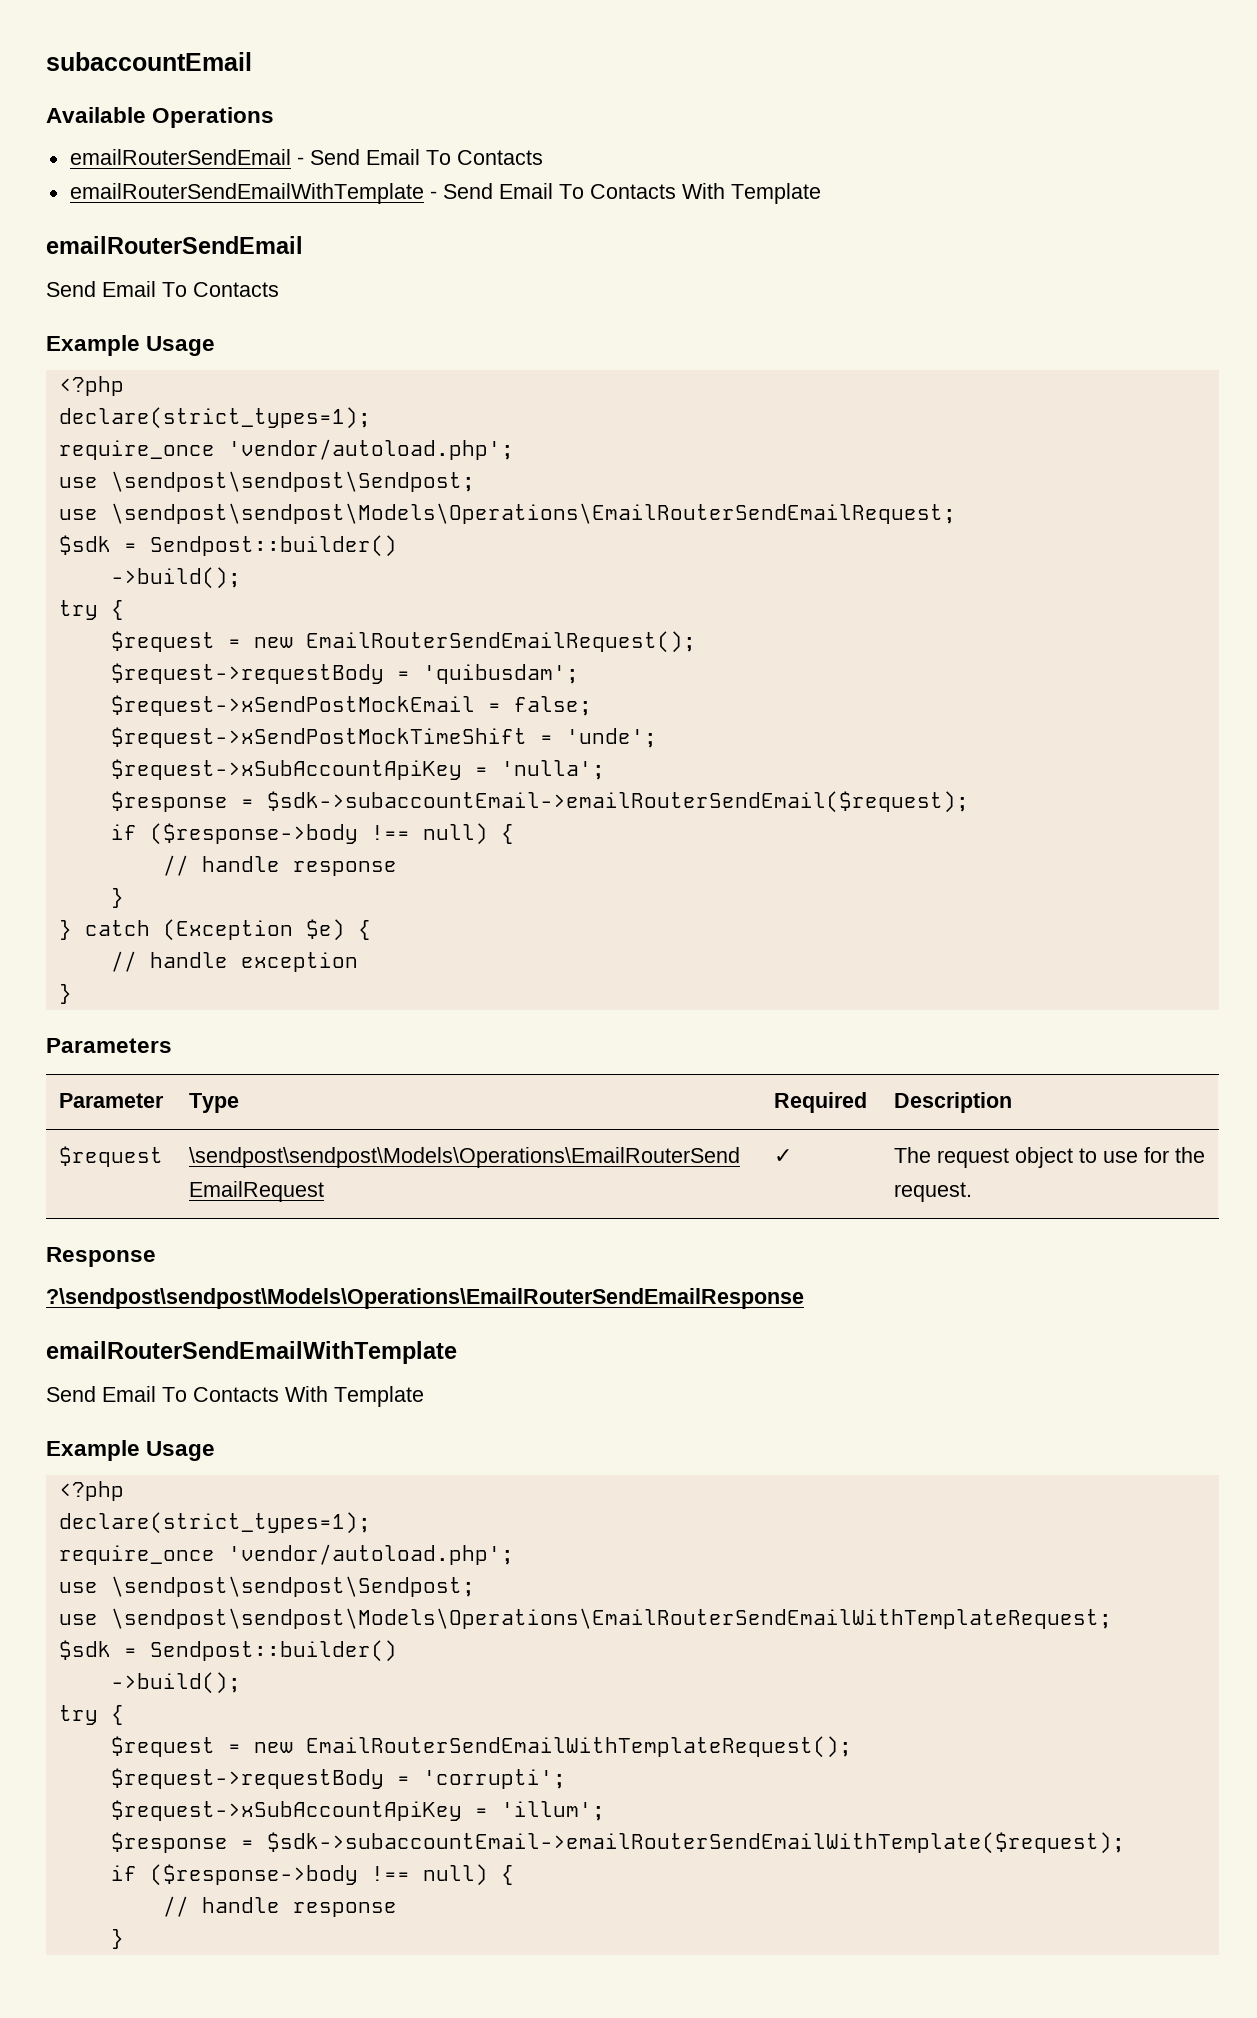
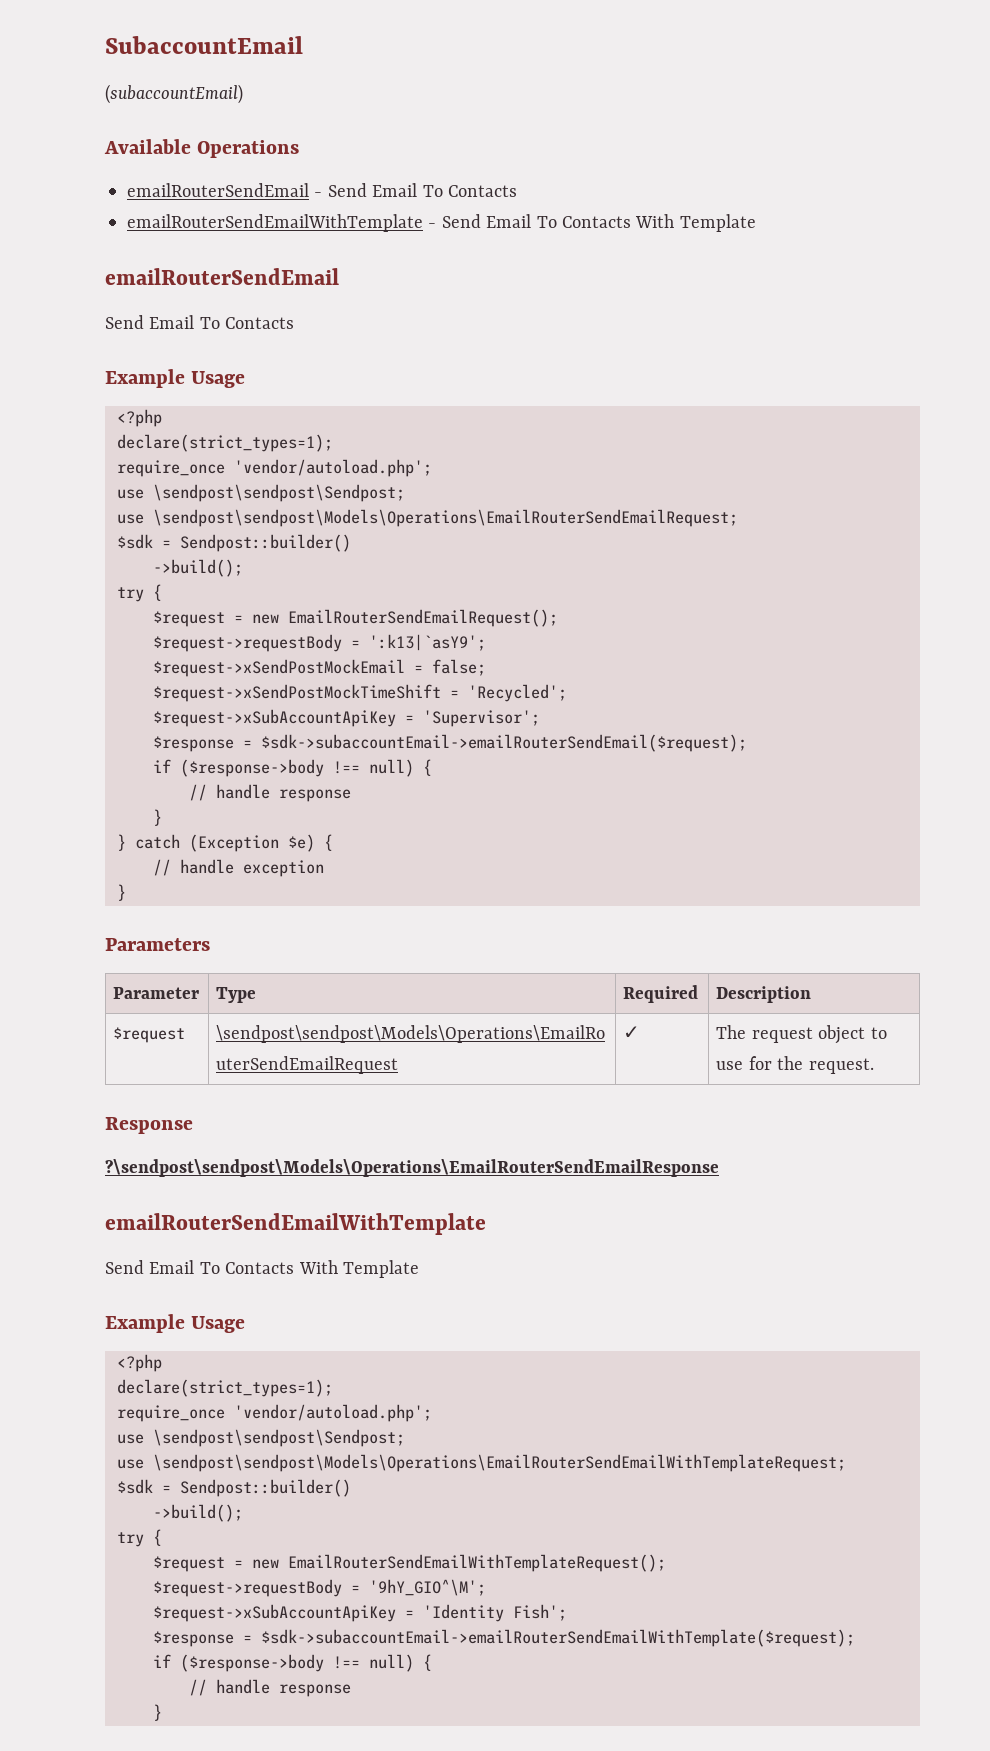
- subaccountEmail
+ SubaccountEmail
+ (subaccountEmail)
- $request->requestBody = 'quibusdam';
+ $request->requestBody = ':k13|`asY9';
- $request->xSendPostMockTimeShift = 'unde';
- $request->xSubAccountApiKey = 'nulla';
+ $request->xSendPostMockTimeShift = 'Recycled';
+ $request->xSubAccountApiKey = 'Supervisor';
- $request->requestBody = 'corrupti';
- $request->xSubAccountApiKey = 'illum';
+ $request->requestBody = '9hY_GIO^\M';
+ $request->xSubAccountApiKey = 'Identity Fish';

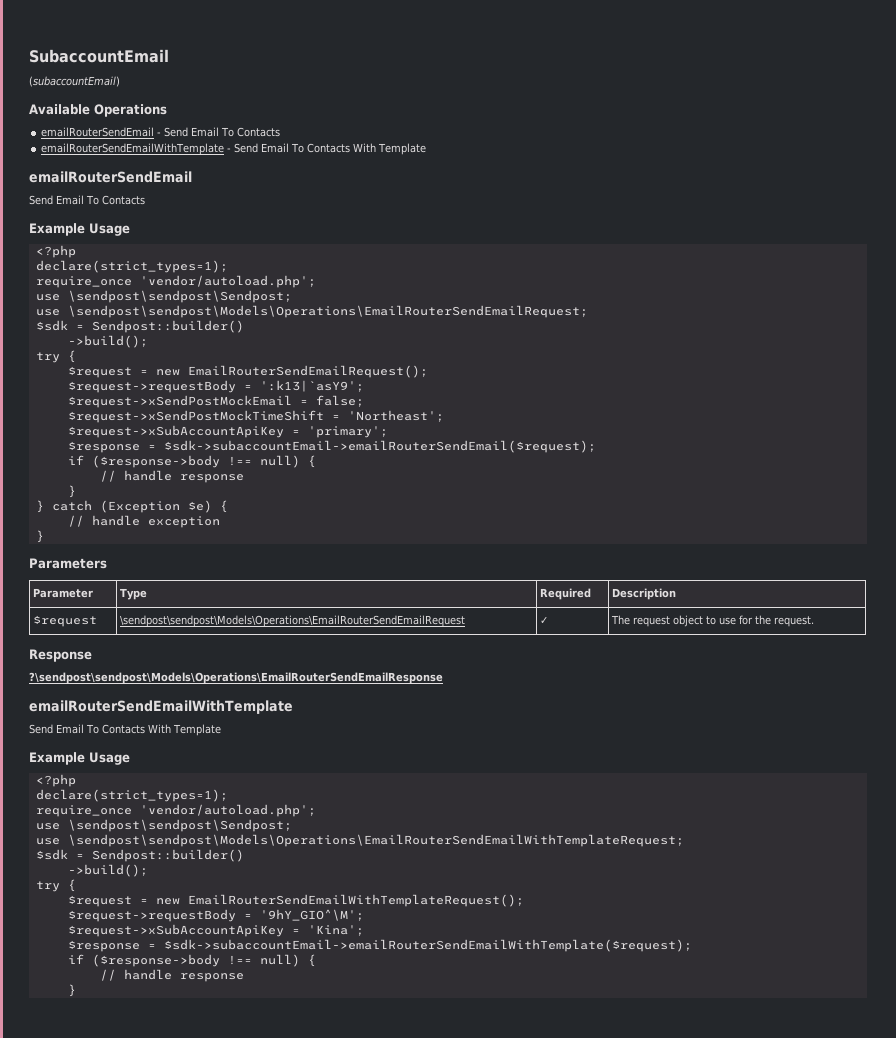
- $request->xSendPostMockTimeShift = 'Recycled';
- $request->xSubAccountApiKey = 'Supervisor';
+ $request->xSendPostMockTimeShift = 'Northeast';
+ $request->xSubAccountApiKey = 'primary';
- $request->xSubAccountApiKey = 'Identity Fish';
+ $request->xSubAccountApiKey = 'Kina';

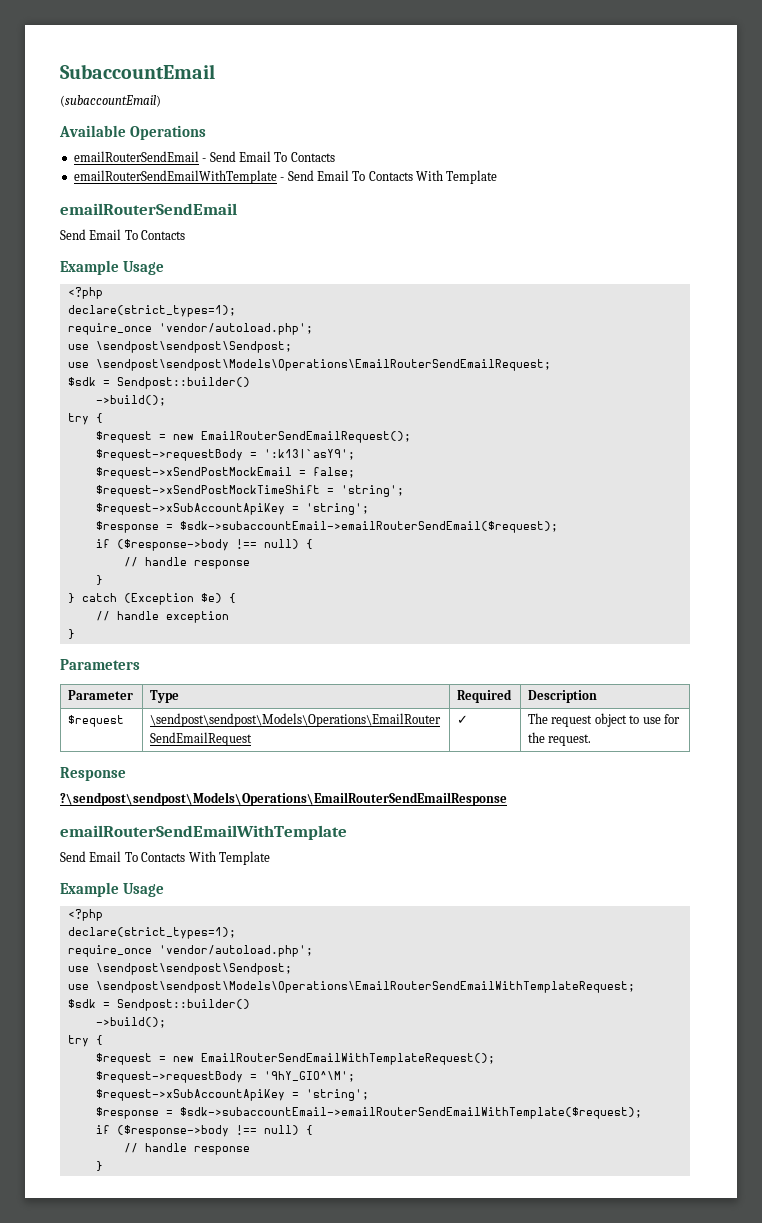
- $request->xSendPostMockTimeShift = 'Northeast';
- $request->xSubAccountApiKey = 'primary';
+ $request->xSendPostMockTimeShift = 'string';
+ $request->xSubAccountApiKey = 'string';
  $request->requestBody = '9hY_GIO^\M';
- $request->xSubAccountApiKey = 'Kina';
+ $request->xSubAccountApiKey = 'string';

